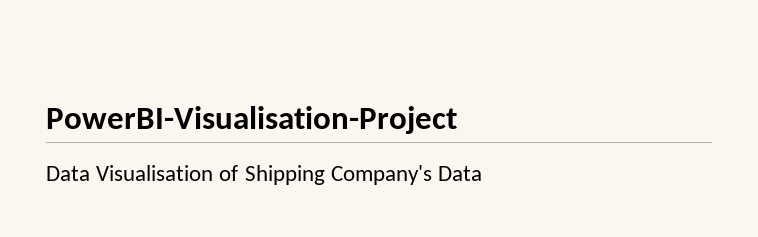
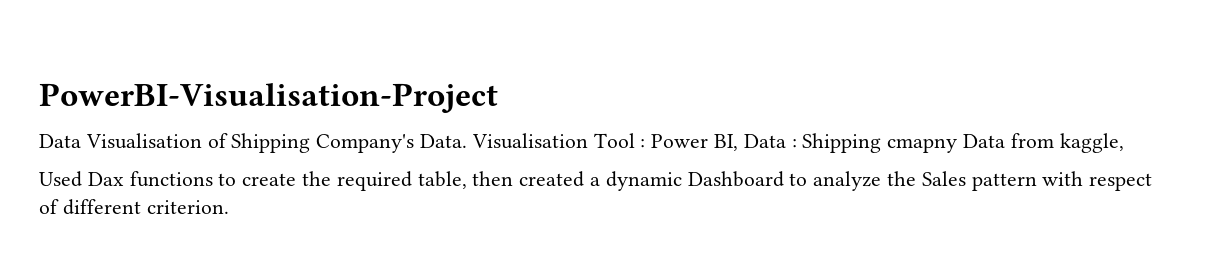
- Data Visualisation of Shipping Company's Data
+ Data Visualisation of Shipping Company's Data. Visualisation Tool : Power BI, Data : Shipping cmapny Data from kaggle,
+ Used Dax functions to create the required table, then created a dynamic Dashboard to analyze the Sales pattern with respect of different criterion.

